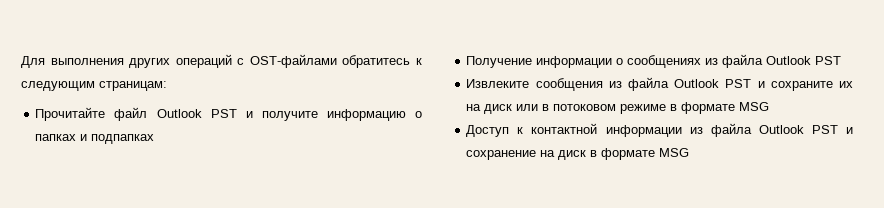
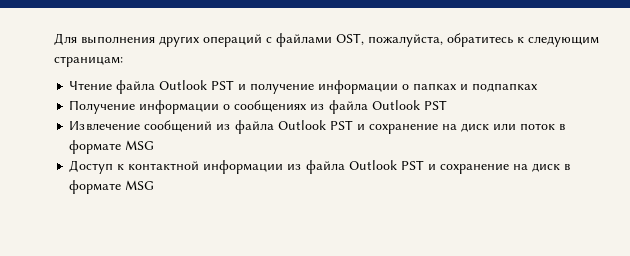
- Для выполнения других операций с OST-файлами обратитесь к следующим страницам:
+ Для выполнения других операций с файлами OST, пожалуйста, обратитесь к следующим страницам:
- Прочитайте файл Outlook PST и получите информацию о папках и подпапках
+ Чтение файла Outlook PST и получение информации о папках и подпапках
- Извлеките сообщения из файла Outlook PST и сохраните их на диск или в потоковом режиме в формате MSG
+ Извлечение сообщений из файла Outlook PST и сохранение на диск или поток в формате MSG

